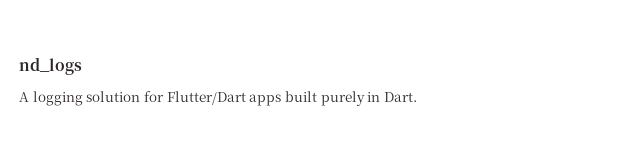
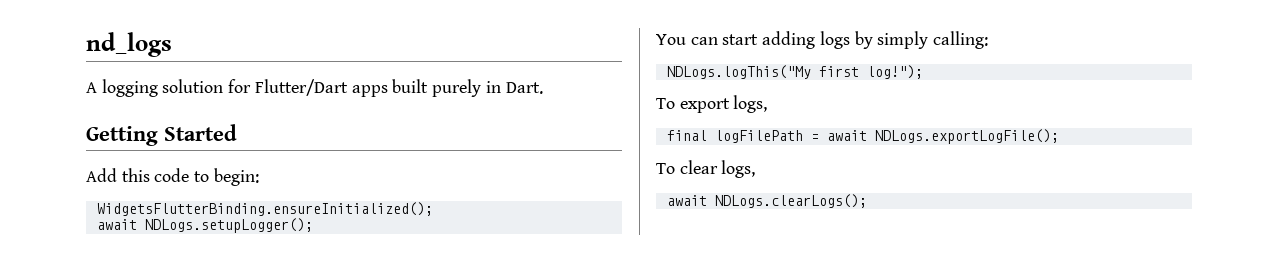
+ Getting Started
+ Add this code to begin:
+ WidgetsFlutterBinding.ensureInitialized();
+ await NDLogs.setupLogger();
+ You can start adding logs by simply calling:
+ NDLogs.logThis("My first log!");
+ To export logs,
+ final logFilePath = await NDLogs.exportLogFile();
+ To clear logs,
+ await NDLogs.clearLogs();

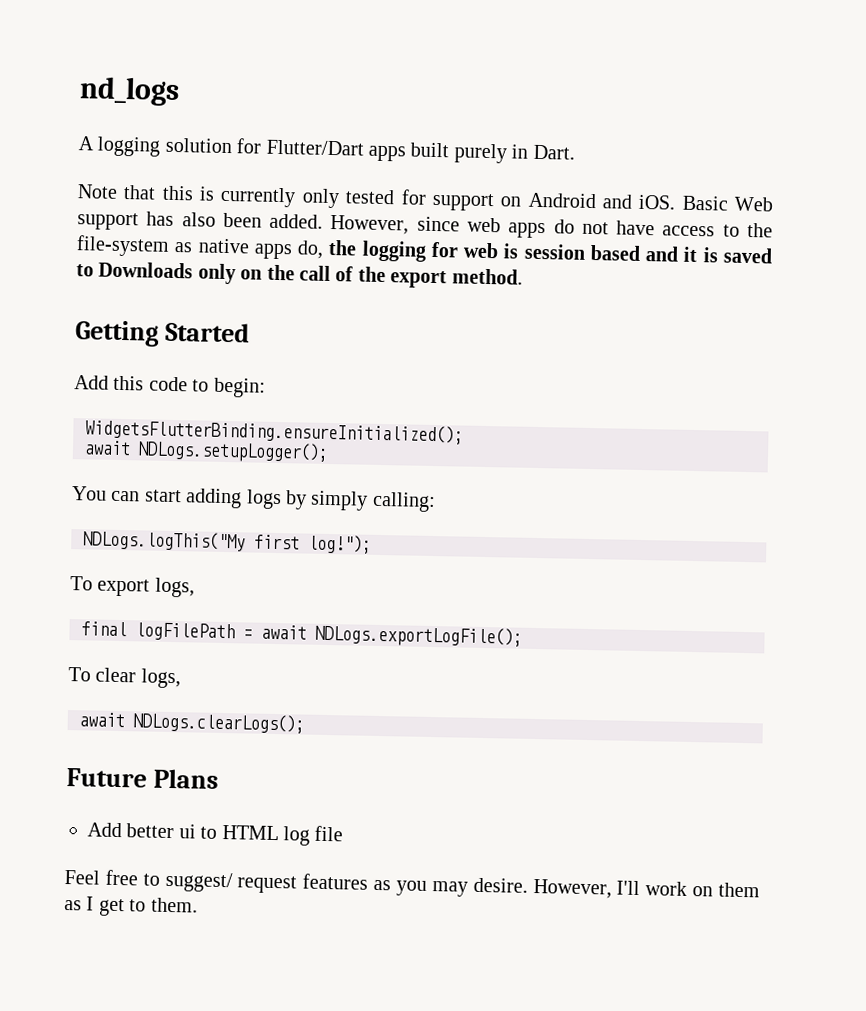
+ Note that this is currently only tested for support on Android and iOS. Basic Web support has also been added. However, since web apps do not have access to the file-system as native apps do, the logging for web is session based and it is saved to Downloads only on the call of the export method.
+ Future Plans
+ Add better ui to HTML log file
+ Feel free to suggest/ request features as you may desire. However, I'll work on them as I get to them.

